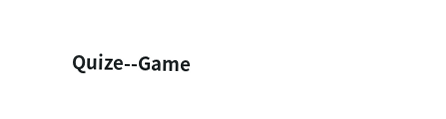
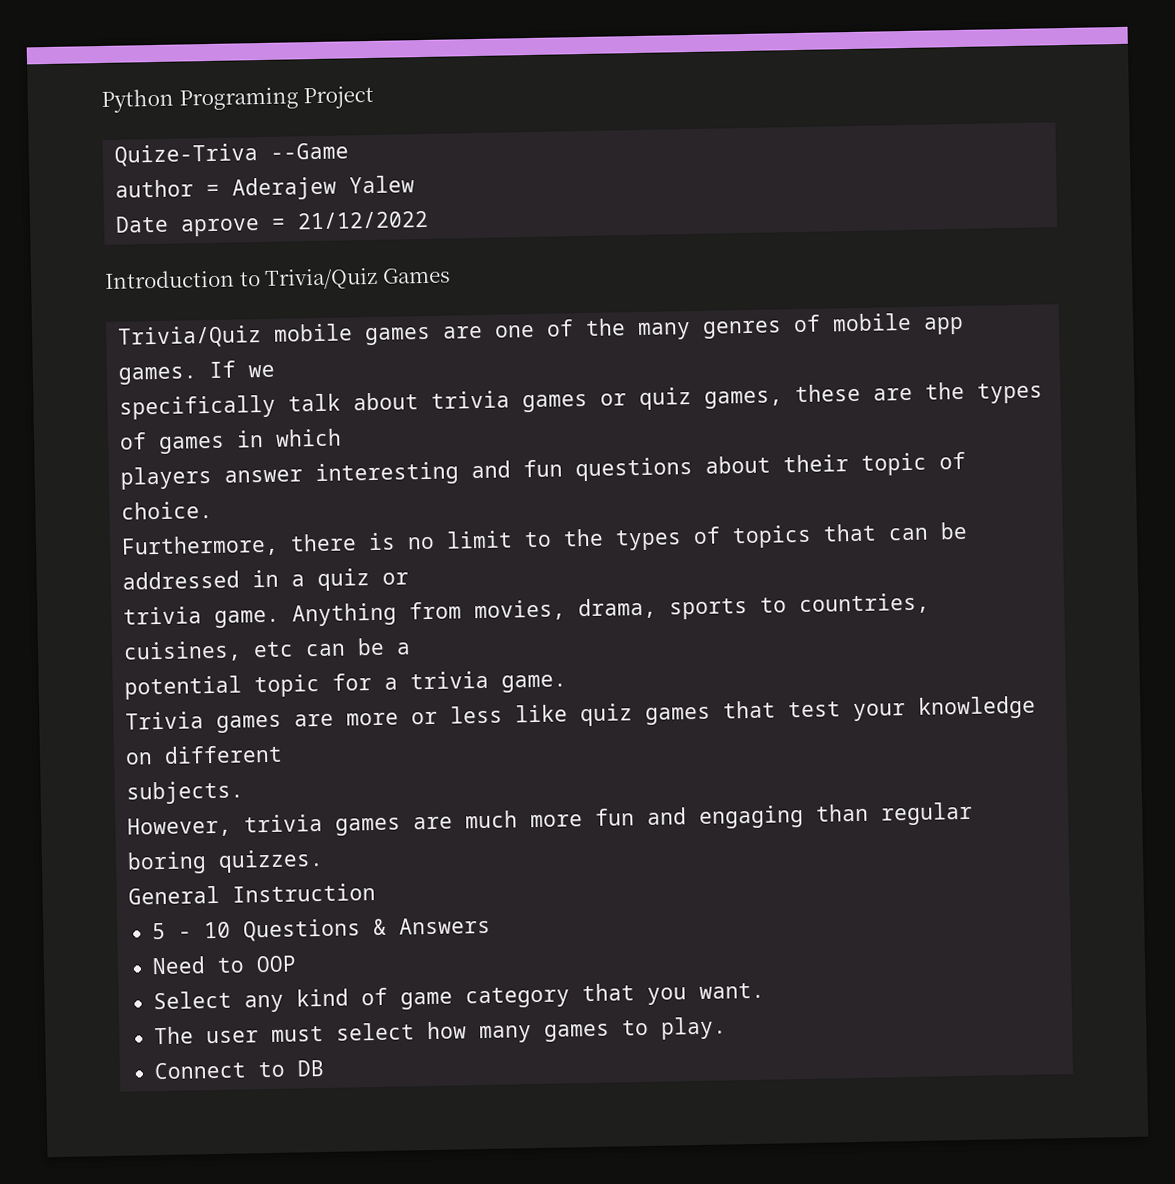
- Quize--Game
+ Python Programing Project
+ Quize-Triva --Game
+ author = Aderajew Yalew
+ Date aprove = 21/12/2022
+ Introduction to Trivia/Quiz Games
+ Trivia/Quiz mobile games are one of the many genres of mobile app games. If we
+ specifically talk about trivia games or quiz games, these are the types of games in which
+ players answer interesting and fun questions about their topic of choice.
+ Furthermore, there is no limit to the types of topics that can be addressed in a quiz or
+ trivia game. Anything from movies, drama, sports to countries, cuisines, etc can be a
+ potential topic for a trivia game.
+ Trivia games are more or less like quiz games that test your knowledge on different
+ subjects.
+ However, trivia games are much more fun and engaging than regular boring quizzes.
+ General Instruction
+ 5 - 10 Questions & Answers
+ Need to OOP
+ Select any kind of game category that you want.
+ The user must select how many games to play.
+ Connect to DB

